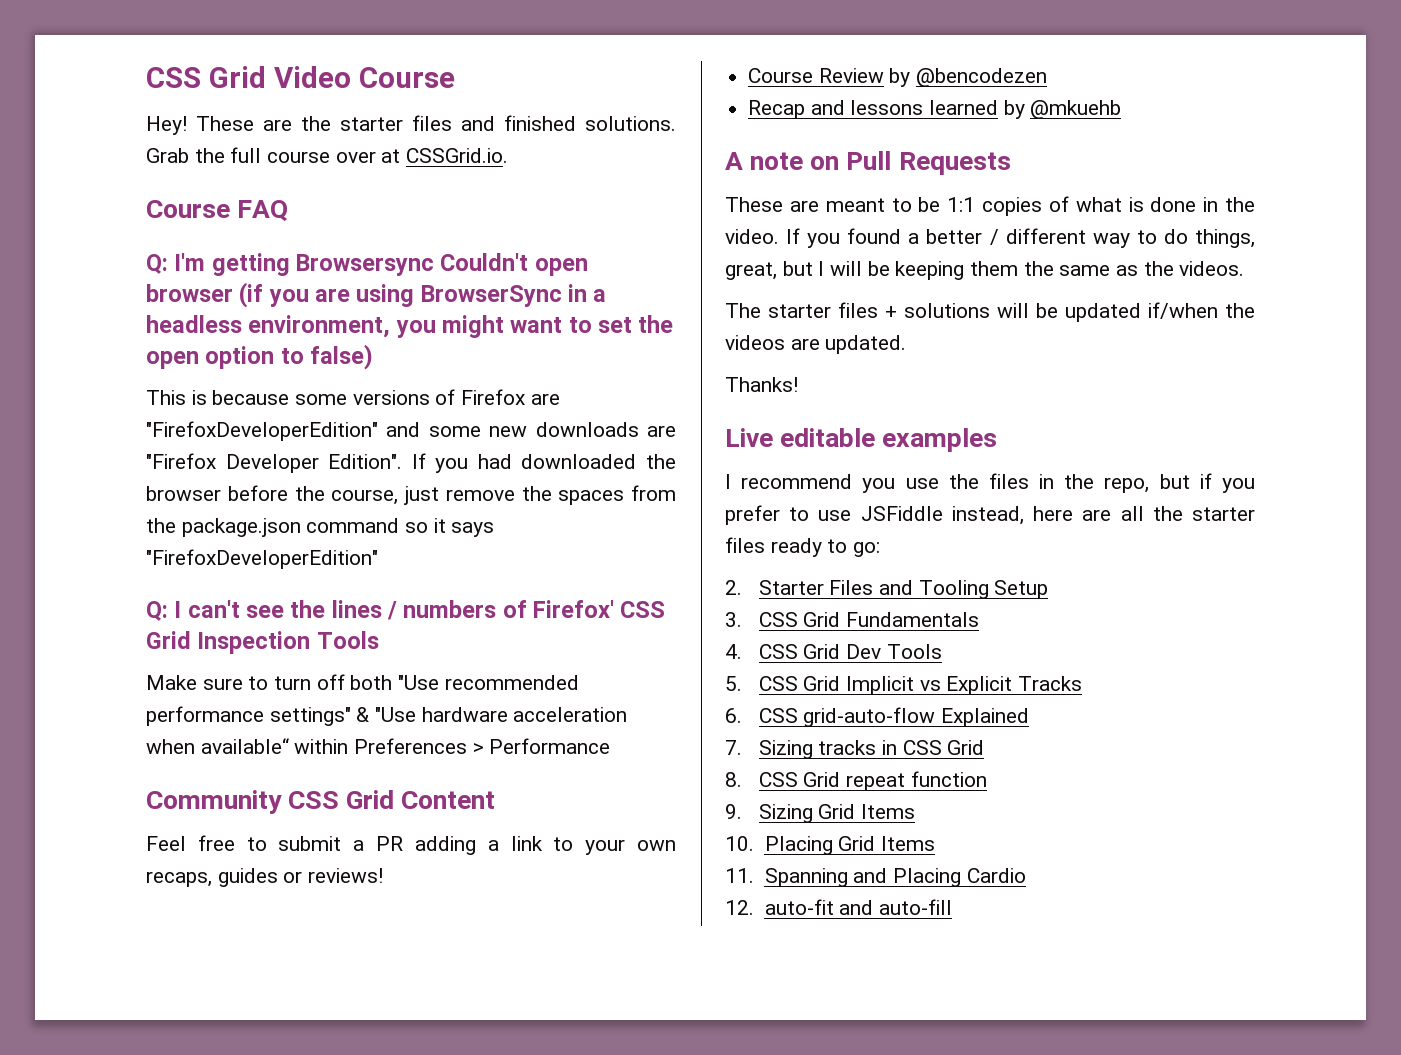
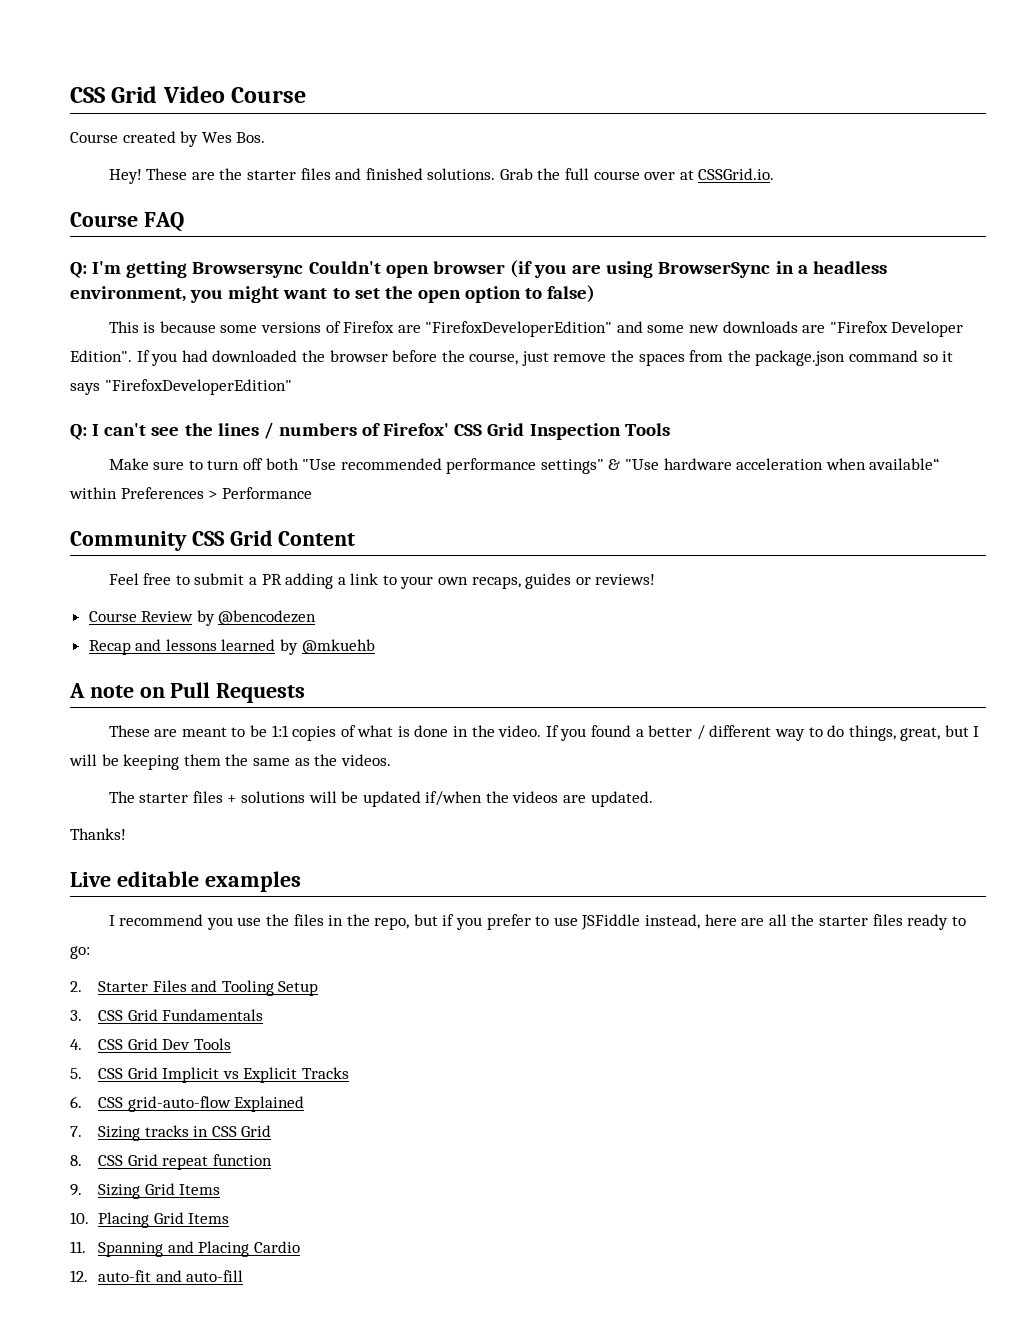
+ Course created by Wes Bos.

